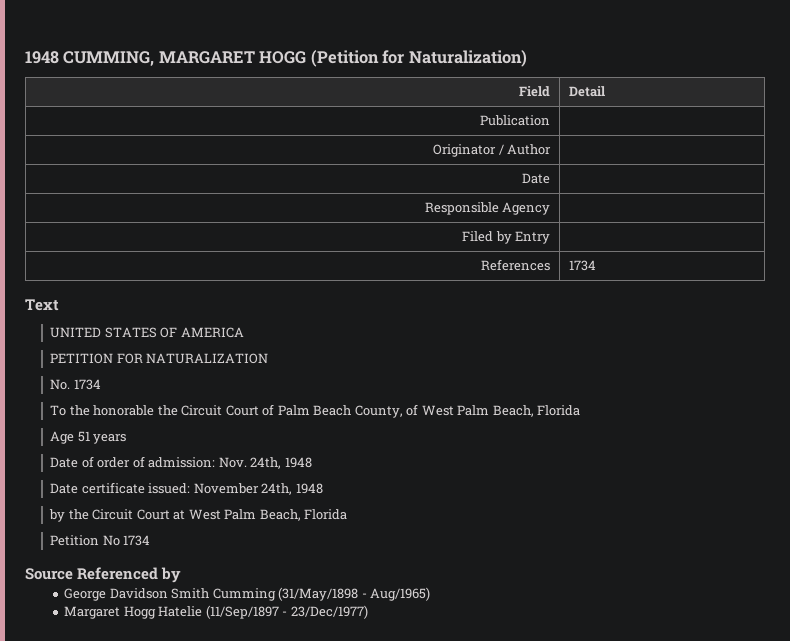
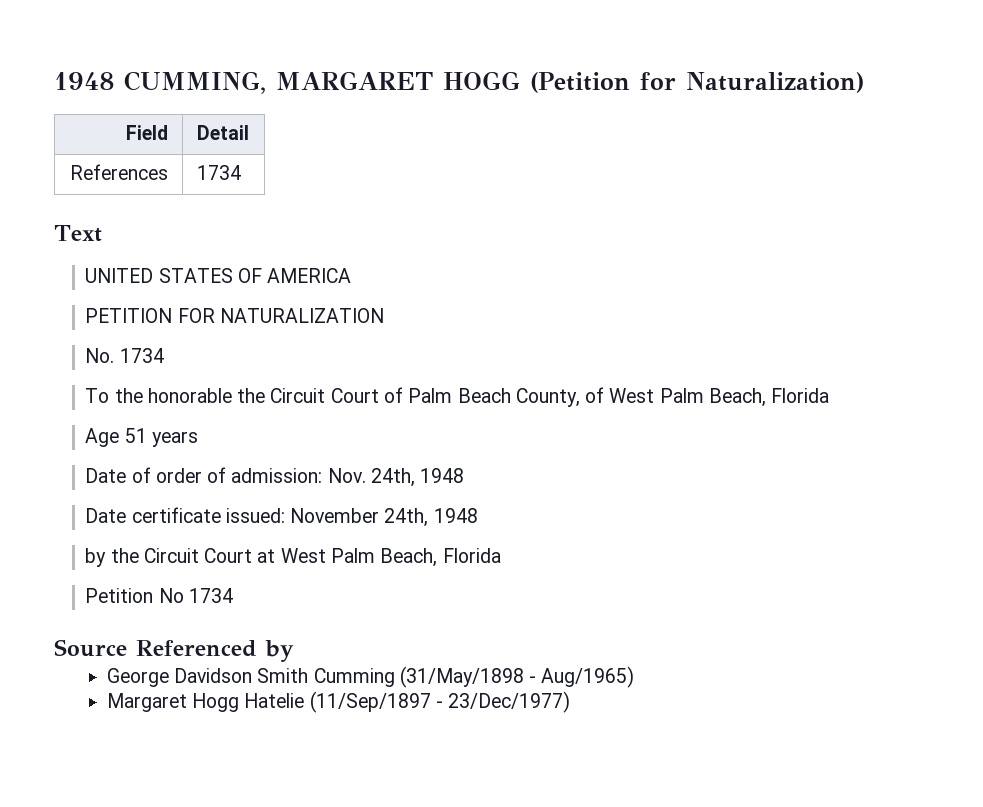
- Publication |
- Originator / Author |
- Date |
- Responsible Agency |
- Filed by Entry |

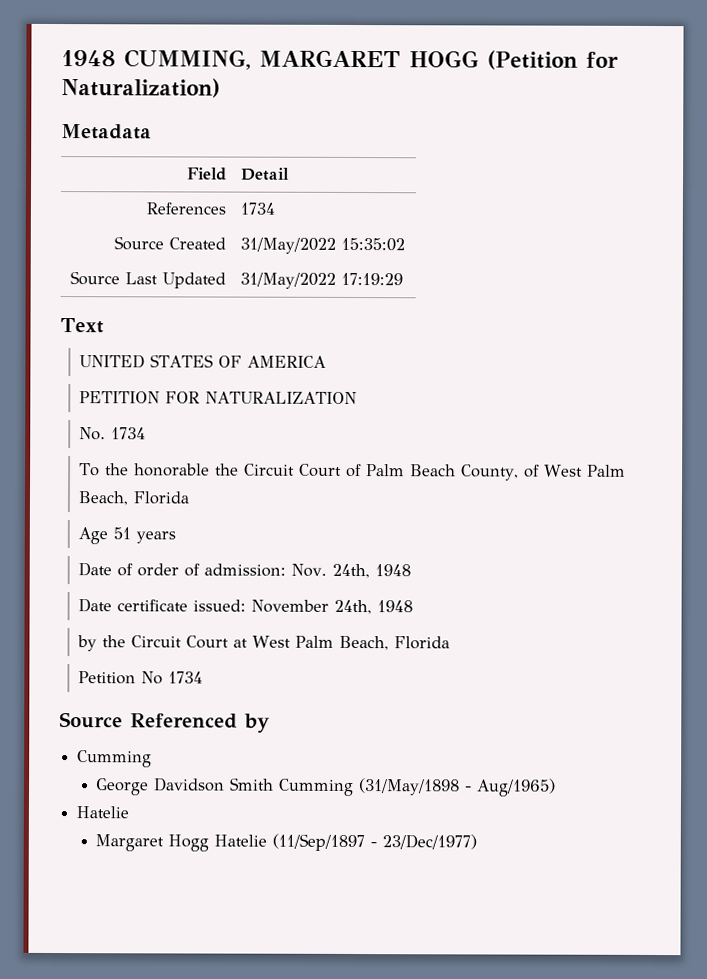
+ Metadata
+ Source Created | 31/May/2022 15:35:02
+ Source Last Updated | 31/May/2022 17:19:29
  Source Referenced by
+ Cumming
  George Davidson Smith Cumming (31/May/1898 - Aug/1965)
+ Hatelie

